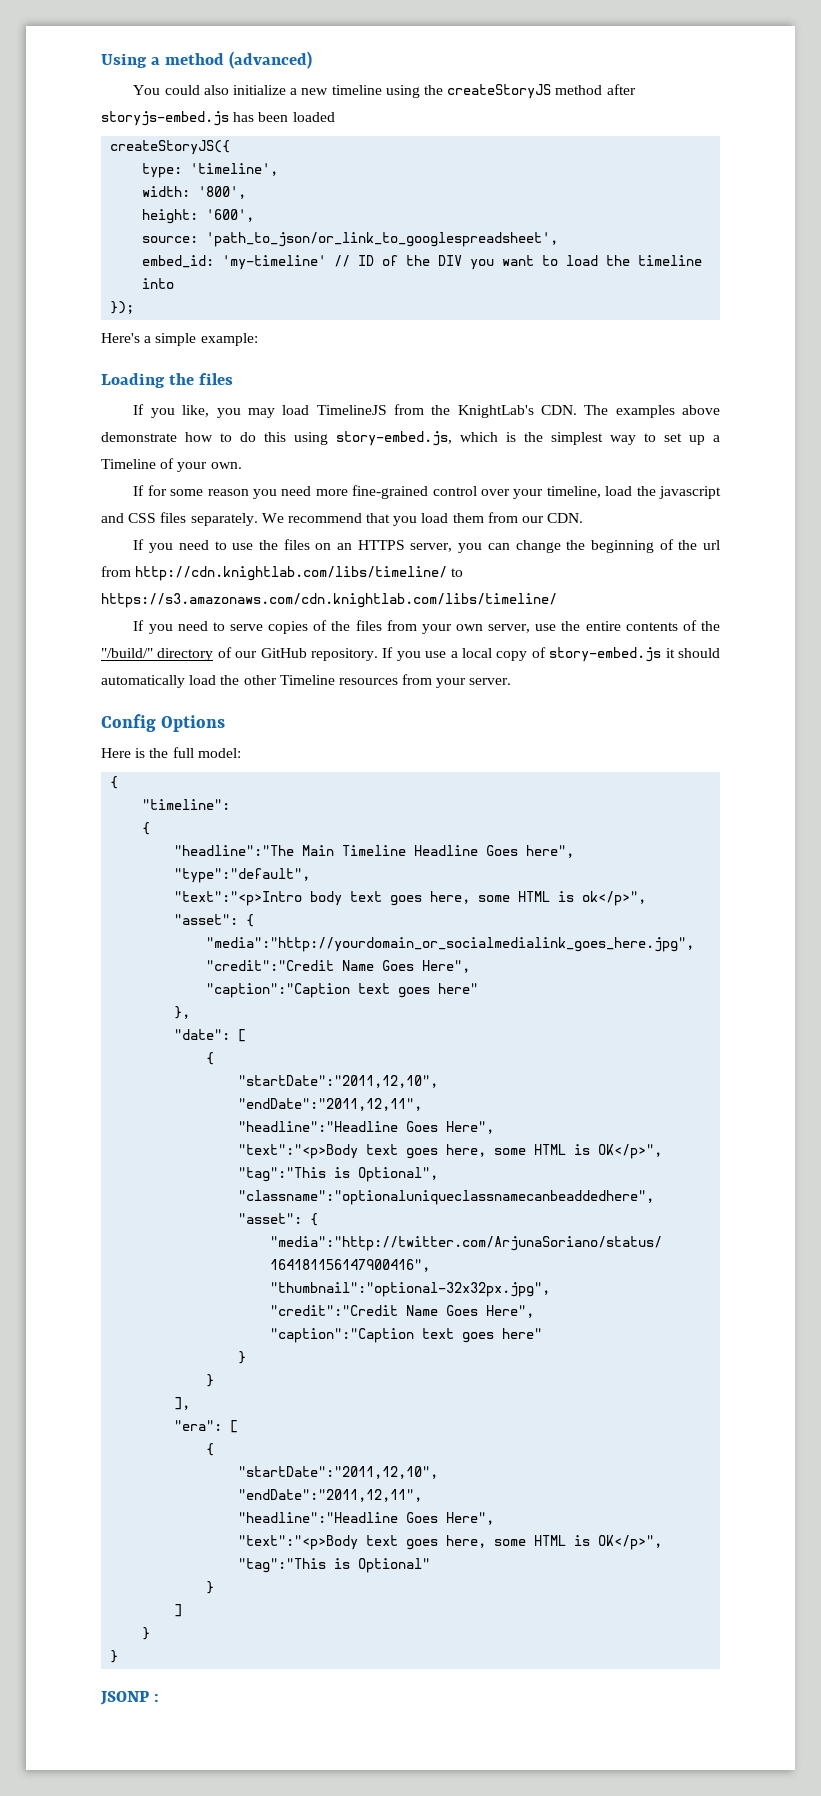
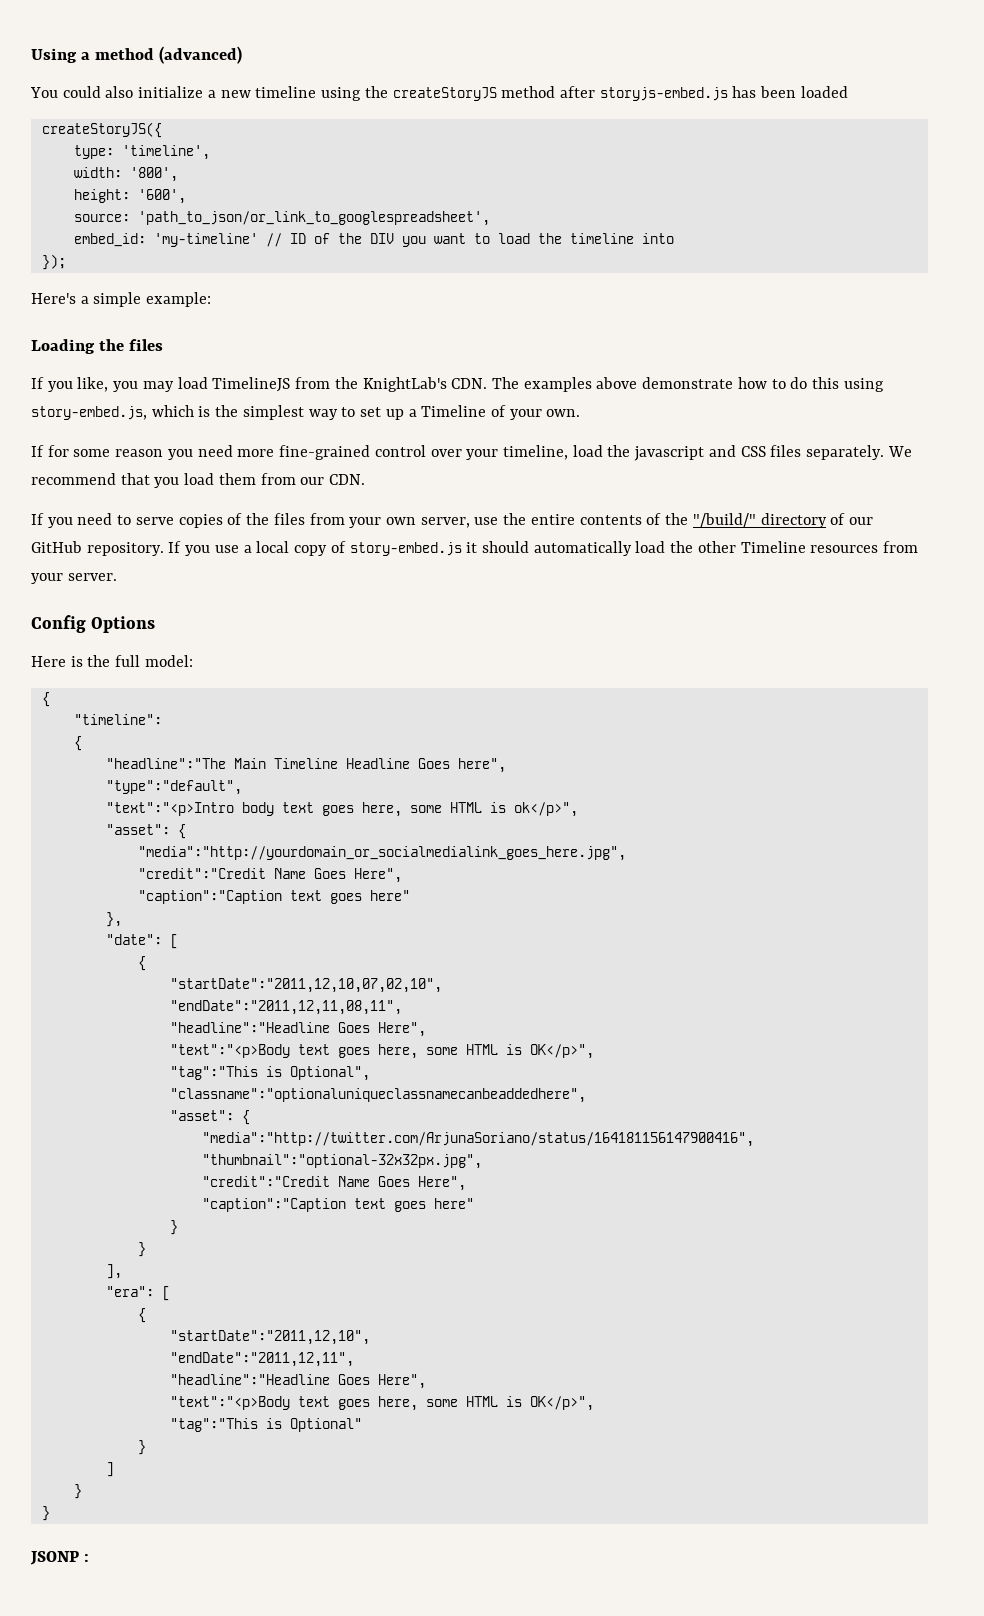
- If you need to use the files on an HTTPS server, you can change the beginning of the url from http://cdn.knightlab.com/libs/timeline/ to https://s3.amazonaws.com/cdn.knightlab.com/libs/timeline/
  "date": [
  {
- "startDate":"2011,12,10",
- "endDate":"2011,12,11",
+ "startDate":"2011,12,10,07,02,10",
+ "endDate":"2011,12,11,08,11",

